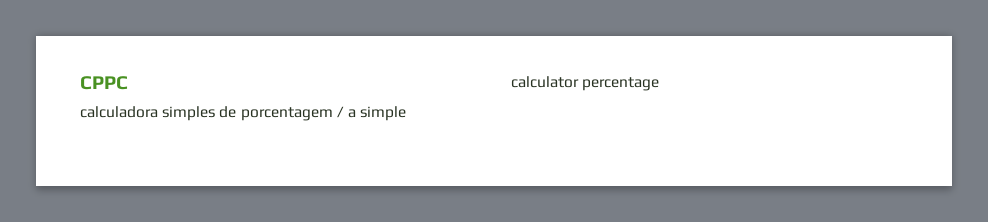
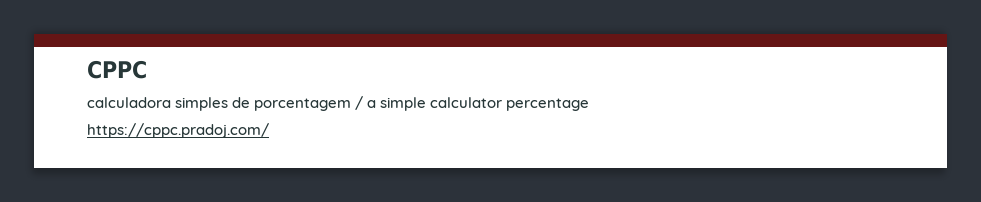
+ https://cppc.pradoj.com/

